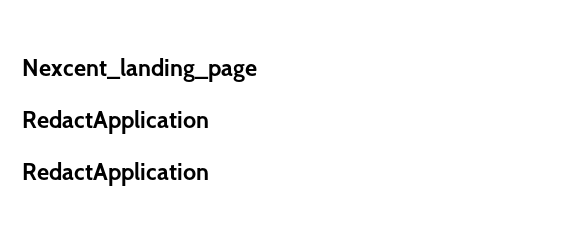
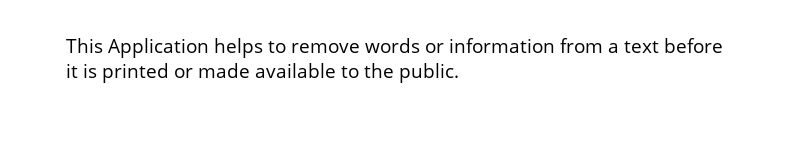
- Nexcent_landing_page
- RedactApplication
- RedactApplication
+ This Application helps to remove words or information from a text before it is printed or made available to the public.

